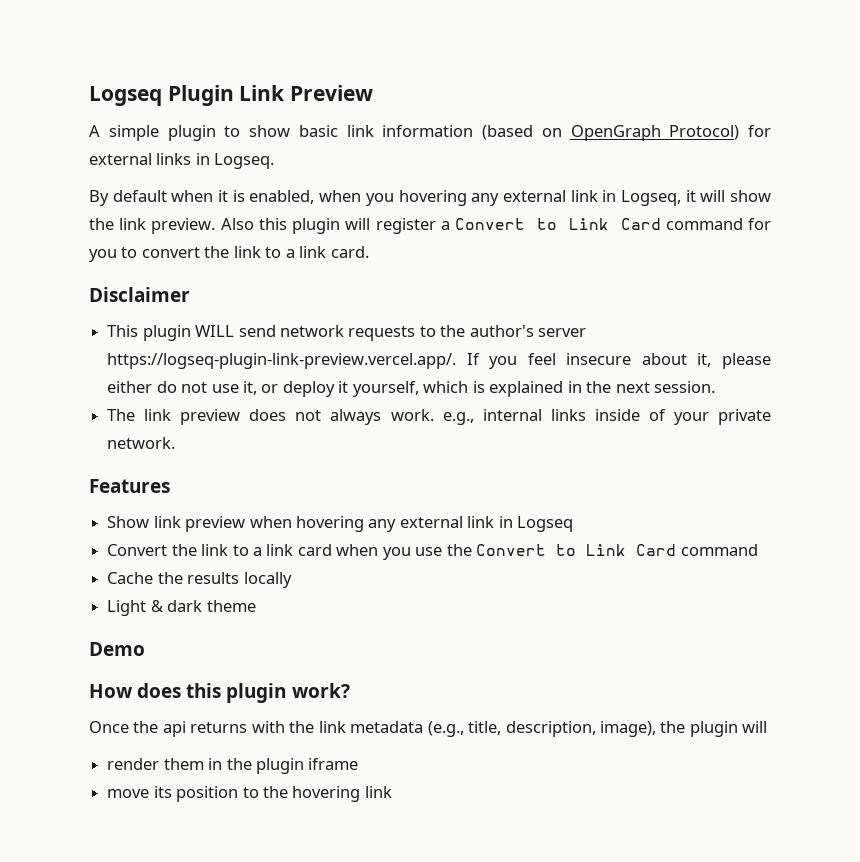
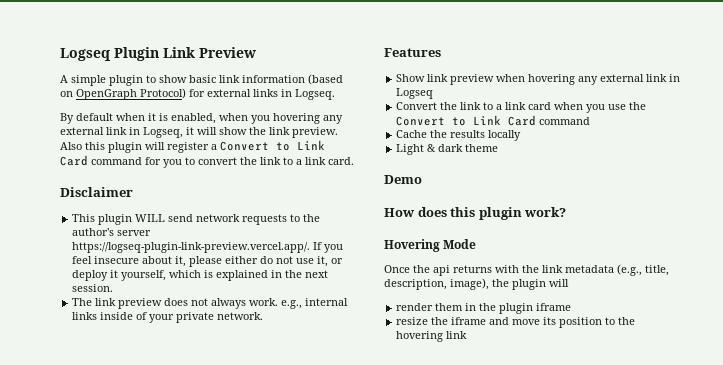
+ Hovering Mode
- move its position to the hovering link
+ resize the iframe and move its position to the hovering link

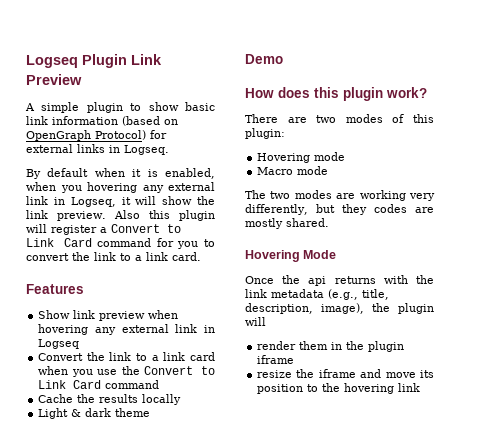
- Disclaimer
- This plugin WILL send network requests to the author's server https://logseq-plugin-link-preview.vercel.app/. If you feel insecure about it, please either do not use it, or deploy it yourself, which is explained in the next session.
- The link preview does not always work. e.g., internal links inside of your private network.
+ There are two modes of this plugin:
+ Hovering mode
+ Macro mode
+ The two modes are working very differently, but they codes are mostly shared.

